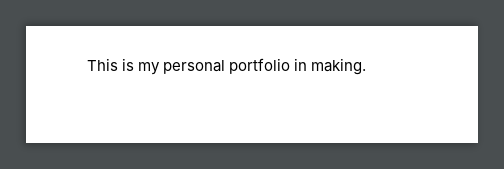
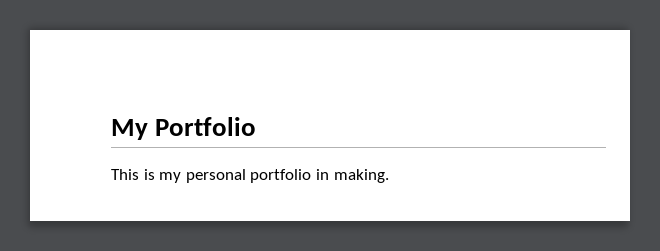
+ My Portfolio

